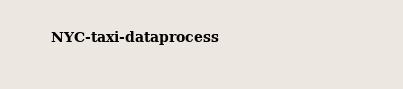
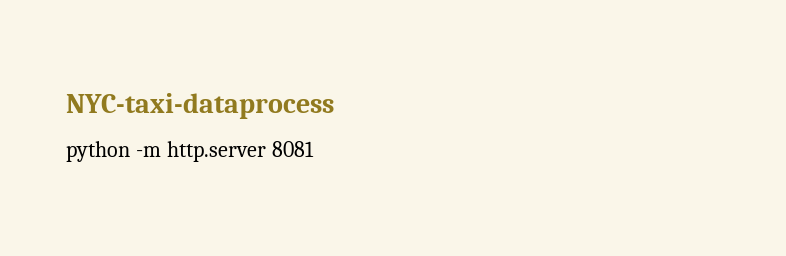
+ python -m http.server 8081

